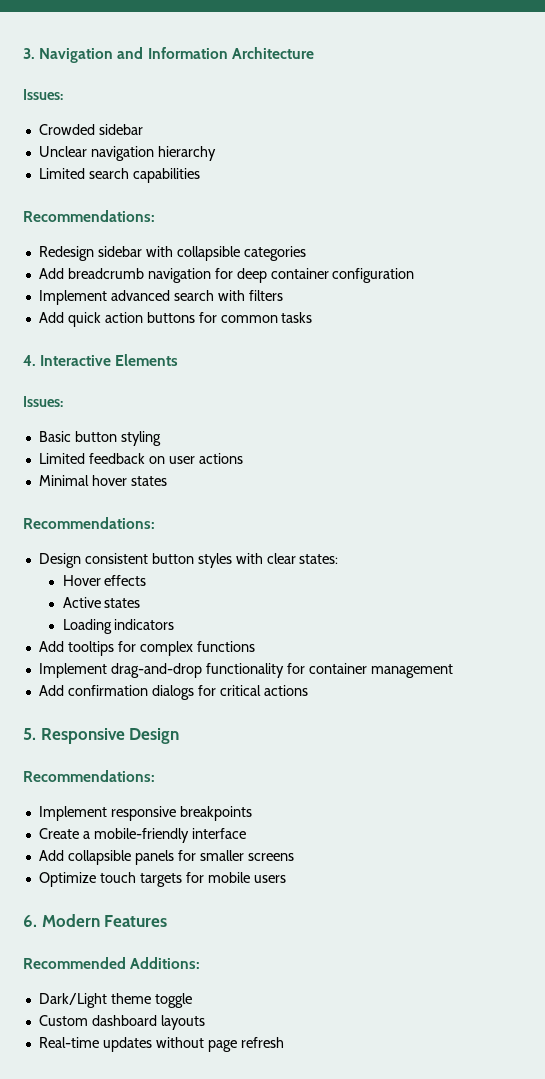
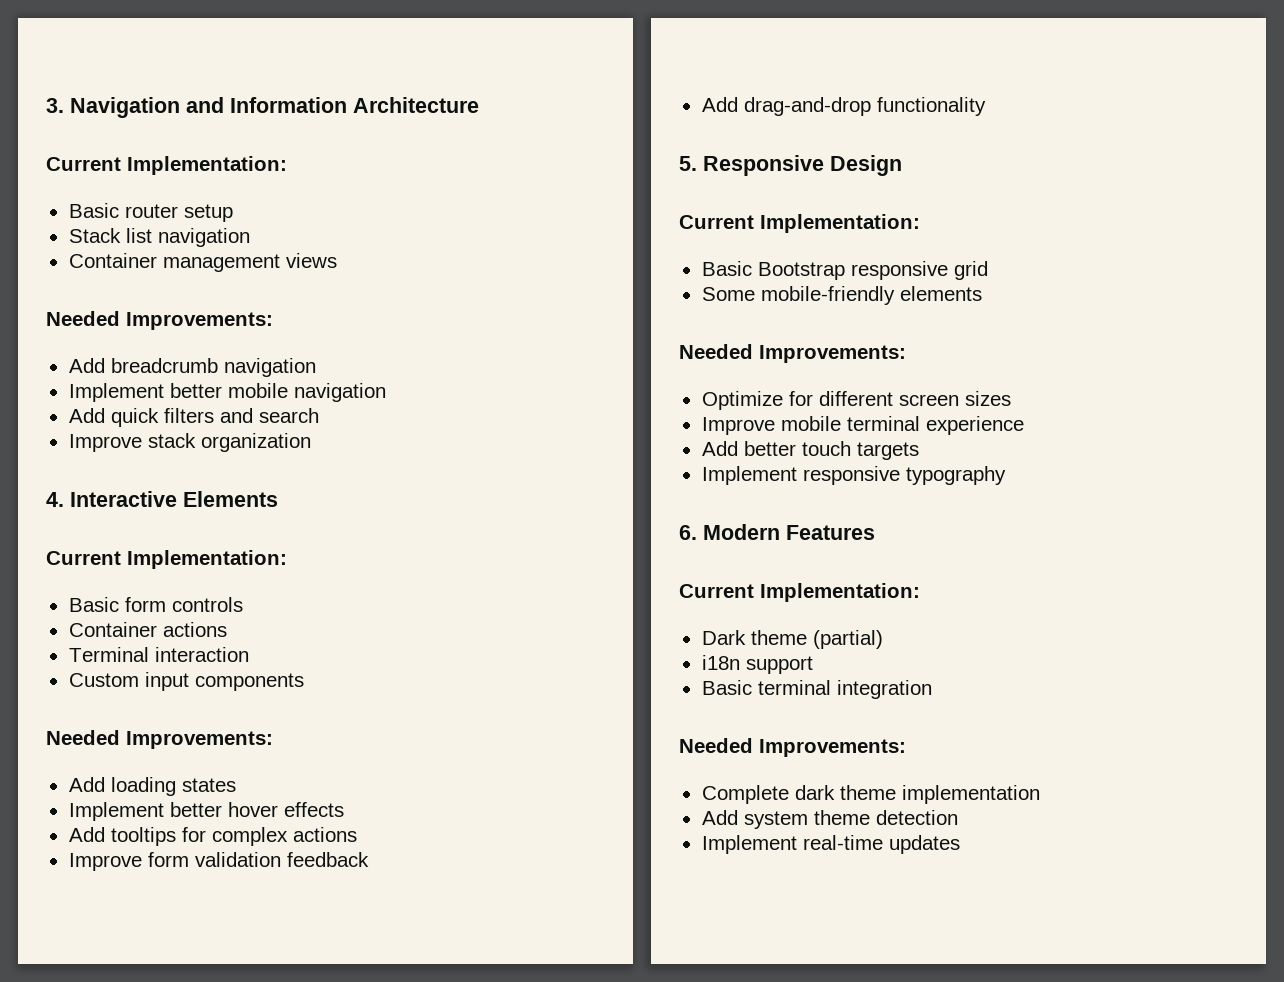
  3. Navigation and Information Architecture
- Issues:
- Crowded sidebar
- Unclear navigation hierarchy
- Limited search capabilities
- Recommendations:
- Redesign sidebar with collapsible categories
- Add breadcrumb navigation for deep container configuration
- Implement advanced search with filters
- Add quick action buttons for common tasks
+ Current Implementation:
+ Basic router setup
+ Stack list navigation
+ Container management views
+ Needed Improvements:
+ Add breadcrumb navigation
+ Implement better mobile navigation
+ Add quick filters and search
+ Improve stack organization
  4. Interactive Elements
- Issues:
- Basic button styling
- Limited feedback on user actions
- Minimal hover states
- Recommendations:
- Design consistent button styles with clear states:
- Hover effects
- Active states
- Loading indicators
- Add tooltips for complex functions
- Implement drag-and-drop functionality for container management
- Add confirmation dialogs for critical actions
+ Current Implementation:
+ Basic form controls
+ Container actions
+ Terminal interaction
+ Custom input components
+ Needed Improvements:
+ Add loading states
+ Implement better hover effects
+ Add tooltips for complex actions
+ Improve form validation feedback
+ Add drag-and-drop functionality
  5. Responsive Design
- Recommendations:
- Implement responsive breakpoints
- Create a mobile-friendly interface
- Add collapsible panels for smaller screens
- Optimize touch targets for mobile users
+ Current Implementation:
+ Basic Bootstrap responsive grid
+ Some mobile-friendly elements
+ Needed Improvements:
+ Optimize for different screen sizes
+ Improve mobile terminal experience
+ Add better touch targets
+ Implement responsive typography
  6. Modern Features
- Recommended Additions:
- Dark/Light theme toggle
- Custom dashboard layouts
- Real-time updates without page refresh
+ Current Implementation:
+ Dark theme (partial)
+ i18n support
+ Basic terminal integration
+ Needed Improvements:
+ Complete dark theme implementation
+ Add system theme detection
+ Implement real-time updates

